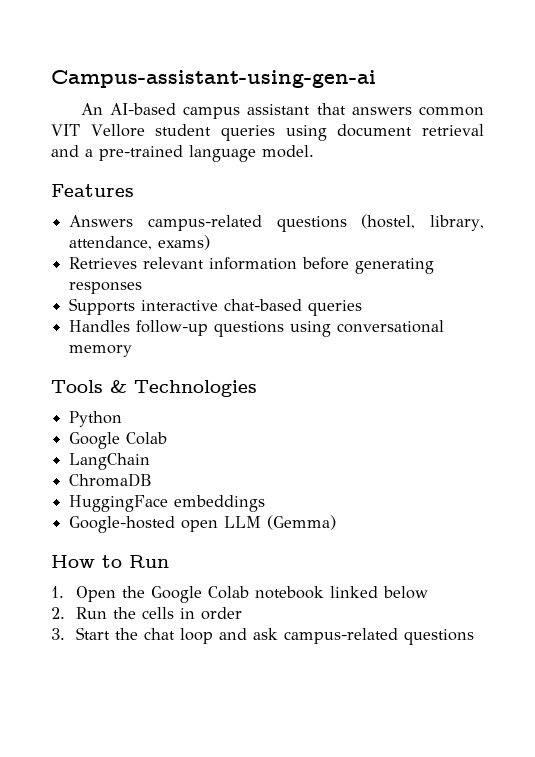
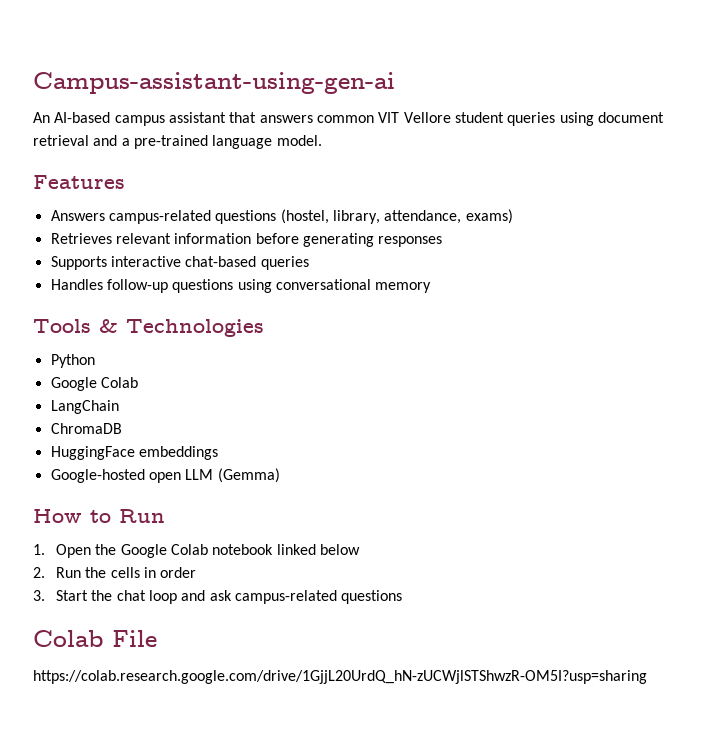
+ Colab File
+ https://colab.research.google.com/drive/1GjjL20UrdQ_hN-zUCWjlSTShwzR-OM5I?usp=sharing

